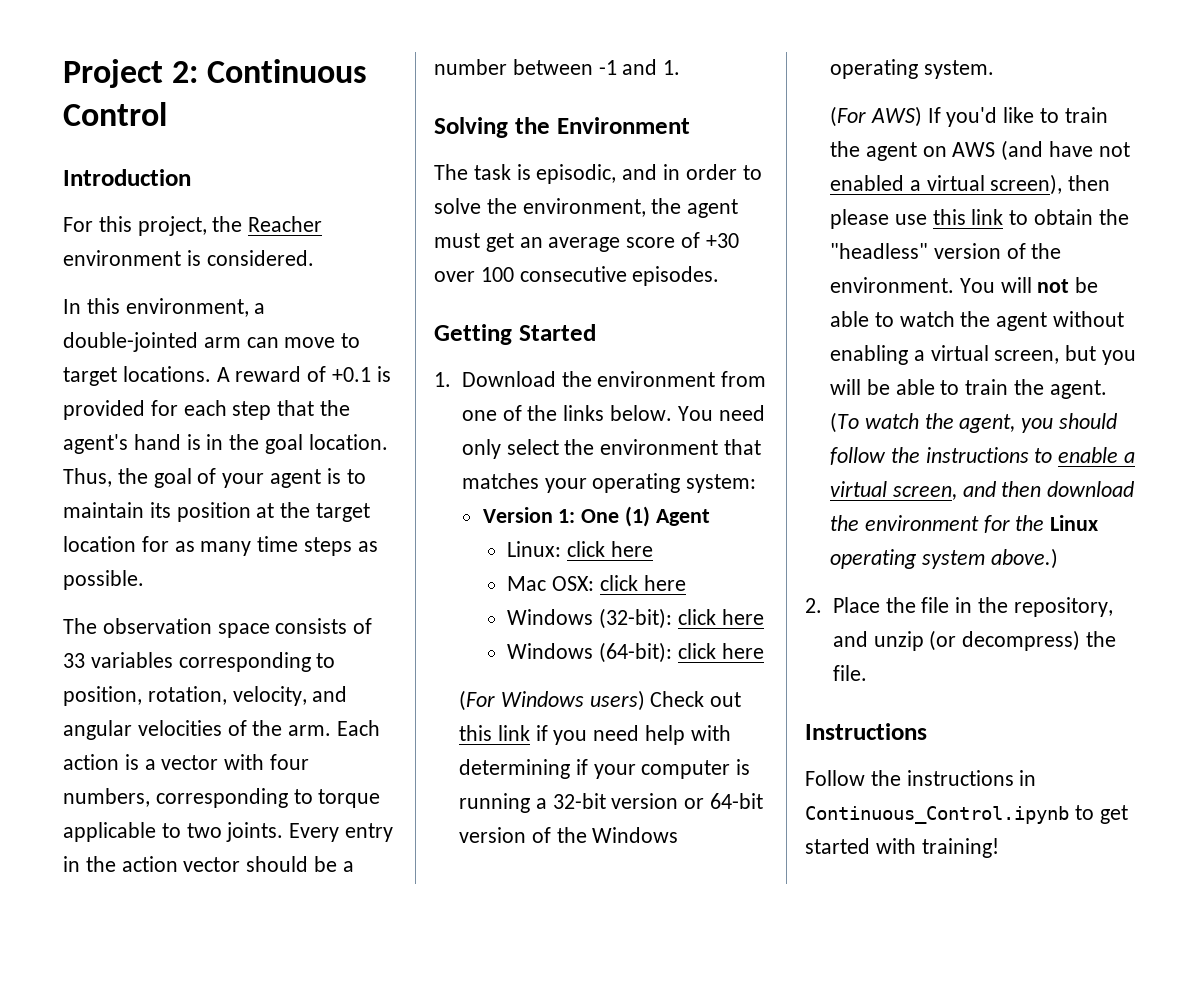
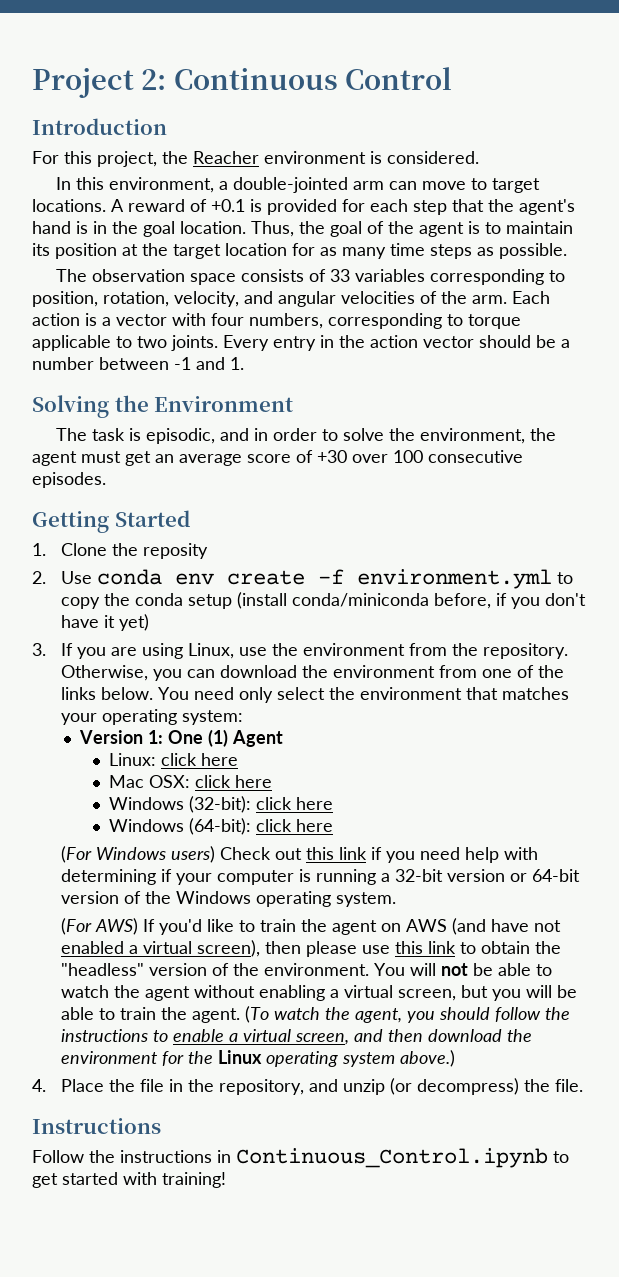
- Thus, the goal of your agent is to maintain its position at the target location for as many time steps as possible.
+ Thus, the goal of the agent is to maintain its position at the target location for as many time steps as possible.
- 1. Download the environment from one of the links below.
+ 1. Clone the reposity
+ 2. Use conda env create -f environment.yml to copy the conda setup (install conda/miniconda before, if you don't have it yet)
+ 3. If you are using Linux, use the environment from the repository. Otherwise, you can download the environment from one of the links below.
- 2. Place the file in the repository, and unzip (or decompress) the file.
+ 4. Place the file in the repository, and unzip (or decompress) the file.

